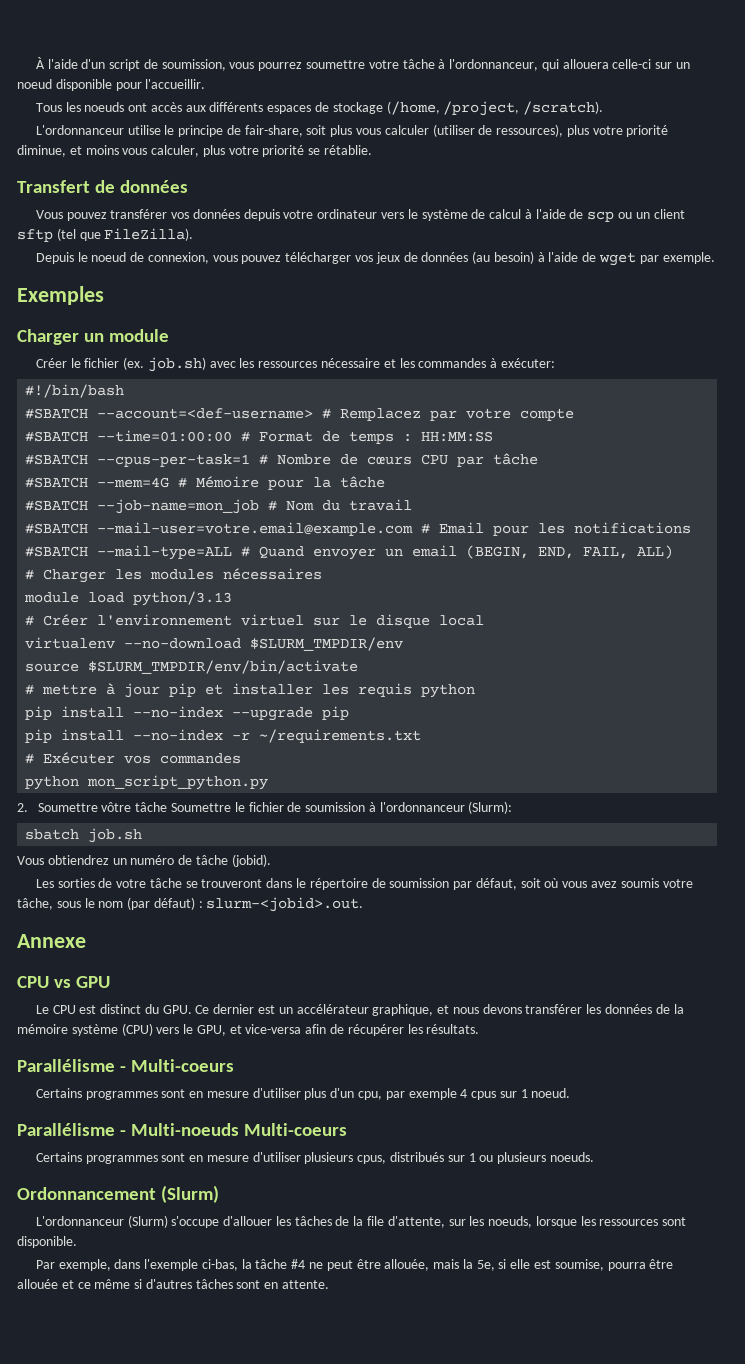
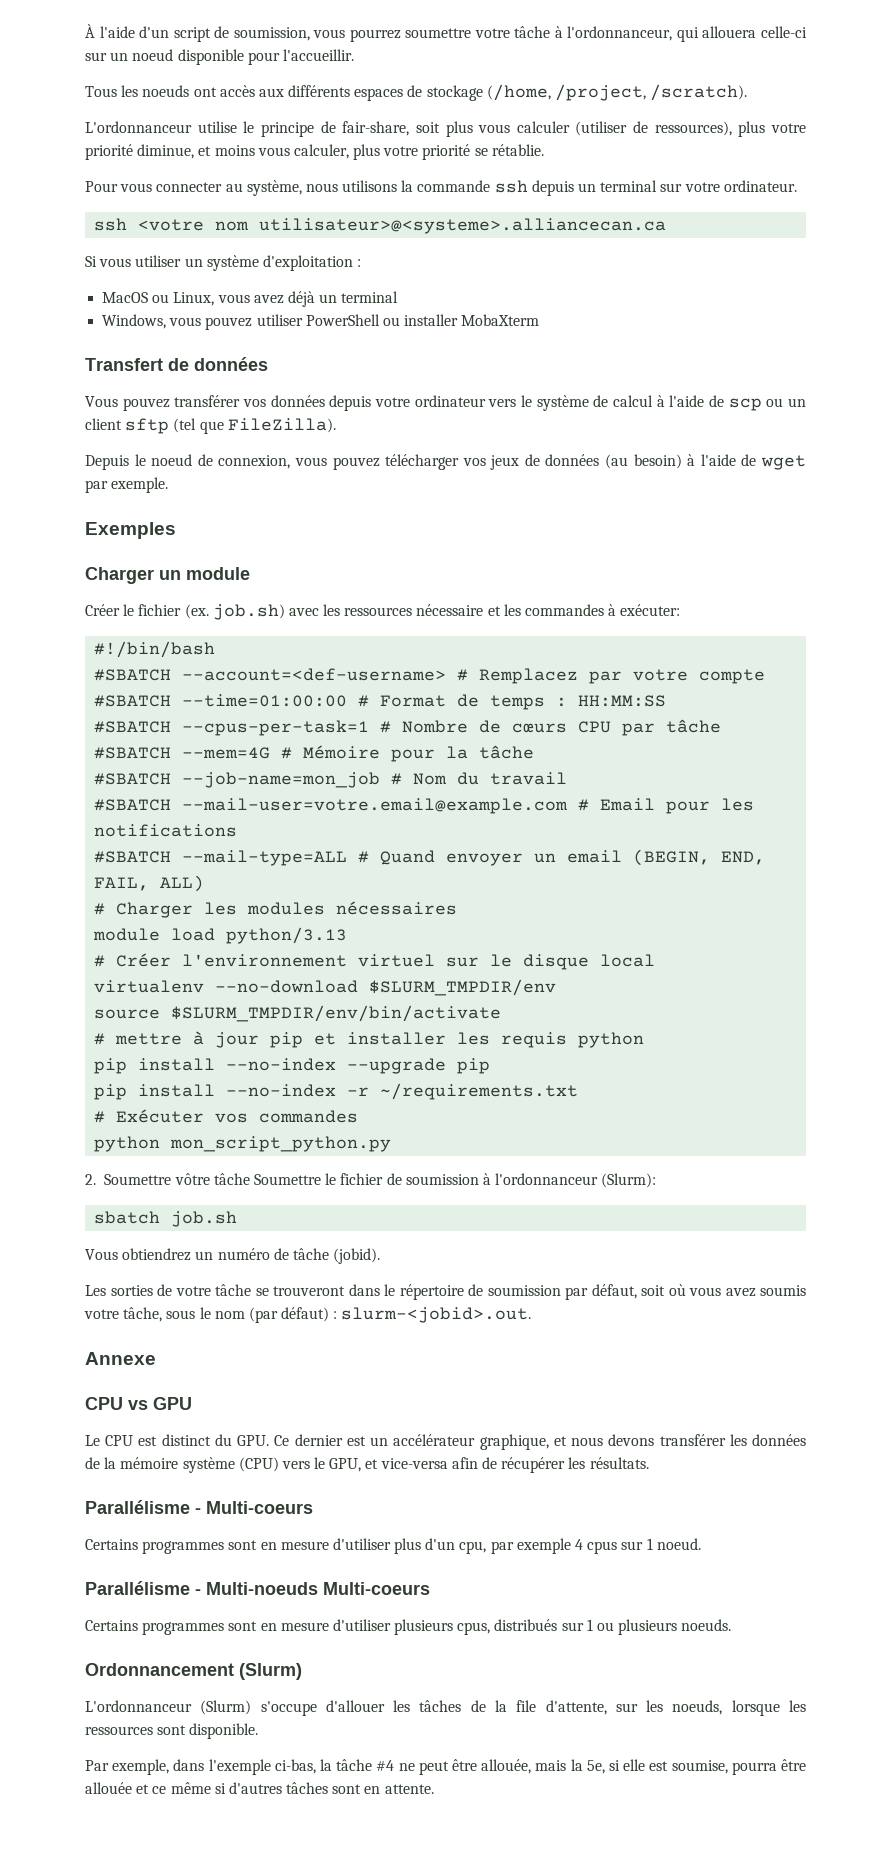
+ Pour vous connecter au système, nous utilisons la commande ssh depuis un terminal sur votre ordinateur.
+ ssh <votre nom utilisateur>@<systeme>.alliancecan.ca
+ Si vous utiliser un système d'exploitation :
+ MacOS ou Linux, vous avez déjà un terminal
+ Windows, vous pouvez utiliser PowerShell ou installer MobaXterm

